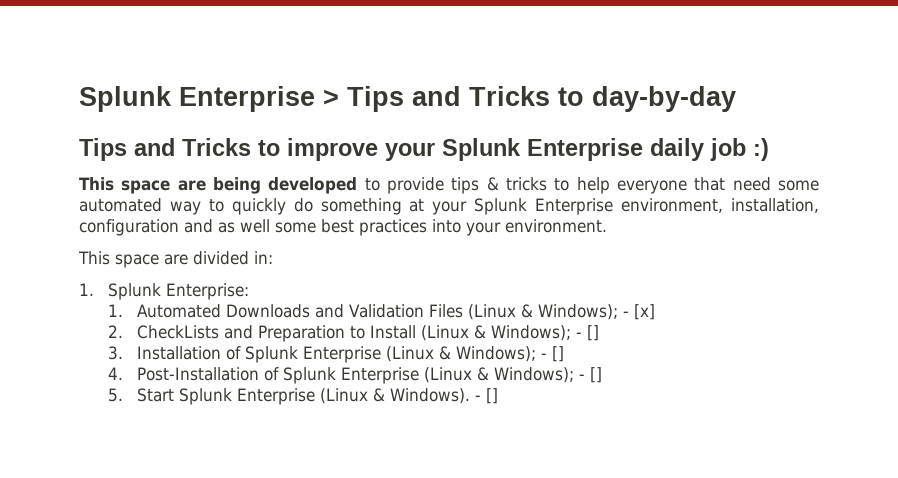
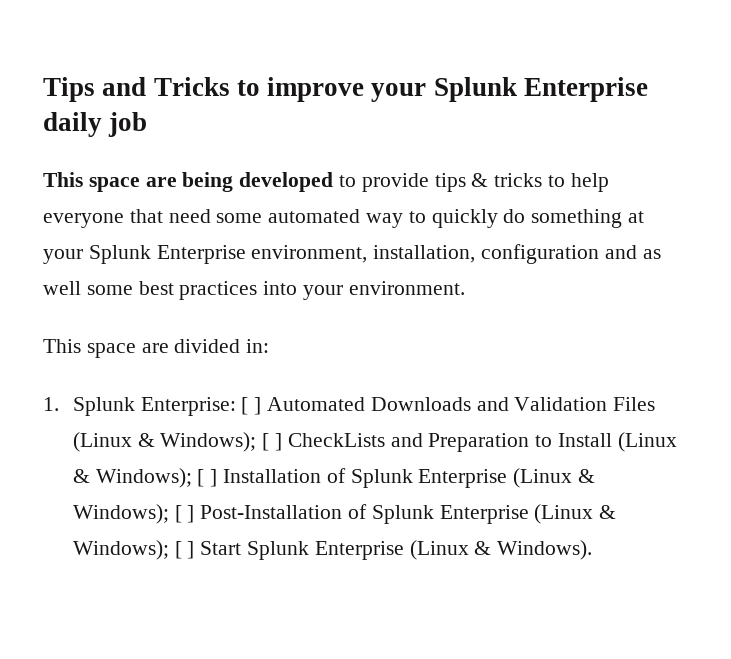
- Splunk Enterprise > Tips and Tricks to day-by-day
- Tips and Tricks to improve your Splunk Enterprise daily job :)
+ Tips and Tricks to improve your Splunk Enterprise daily job
- 1. Splunk Enterprise:
- 1. Automated Downloads and Validation Files (Linux & Windows); - [x]
- 2. CheckLists and Preparation to Install (Linux & Windows); - []
- 3. Installation of Splunk Enterprise (Linux & Windows); - []
- 4. Post-Installation of Splunk Enterprise (Linux & Windows); - []
- 5. Start Splunk Enterprise (Linux & Windows). - []
+ 1. Splunk Enterprise: [ ] Automated Downloads and Validation Files (Linux & Windows); [ ] CheckLists and Preparation to Install (Linux & Windows); [ ] Installation of Splunk Enterprise (Linux & Windows); [ ] Post-Installation of Splunk Enterprise (Linux & Windows); [ ] Start Splunk Enterprise (Linux & Windows).

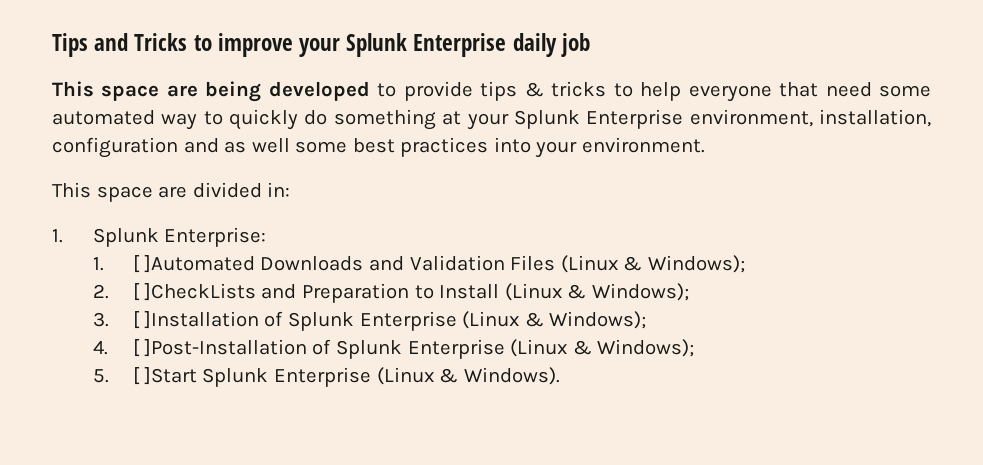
- 1. Splunk Enterprise: [ ] Automated Downloads and Validation Files (Linux & Windows); [ ] CheckLists and Preparation to Install (Linux & Windows); [ ] Installation of Splunk Enterprise (Linux & Windows); [ ] Post-Installation of Splunk Enterprise (Linux & Windows); [ ] Start Splunk Enterprise (Linux & Windows).
+ 1. Splunk Enterprise:
+ 1. [ ]Automated Downloads and Validation Files (Linux & Windows);
+ 2. [ ]CheckLists and Preparation to Install (Linux & Windows);
+ 3. [ ]Installation of Splunk Enterprise (Linux & Windows);
+ 4. [ ]Post-Installation of Splunk Enterprise (Linux & Windows);
+ 5. [ ]Start Splunk Enterprise (Linux & Windows).

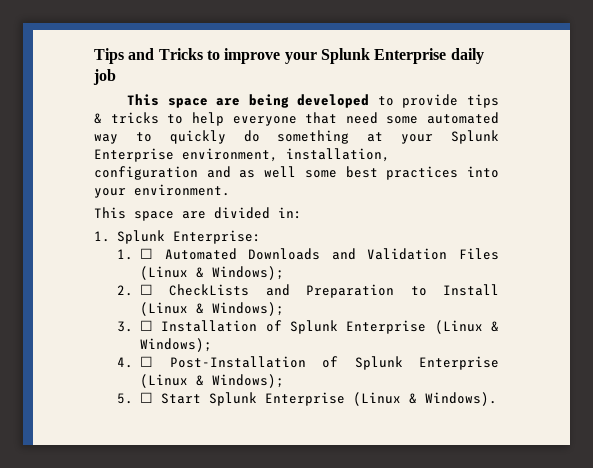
- 1. [ ]Automated Downloads and Validation Files (Linux & Windows);
+ 1. ☐ Automated Downloads and Validation Files (Linux & Windows);
- 2. [ ]CheckLists and Preparation to Install (Linux & Windows);
+ 2. ☐ CheckLists and Preparation to Install (Linux & Windows);
- 3. [ ]Installation of Splunk Enterprise (Linux & Windows);
+ 3. ☐ Installation of Splunk Enterprise (Linux & Windows);
- 4. [ ]Post-Installation of Splunk Enterprise (Linux & Windows);
+ 4. ☐ Post-Installation of Splunk Enterprise (Linux & Windows);
- 5. [ ]Start Splunk Enterprise (Linux & Windows).
+ 5. ☐ Start Splunk Enterprise (Linux & Windows).

